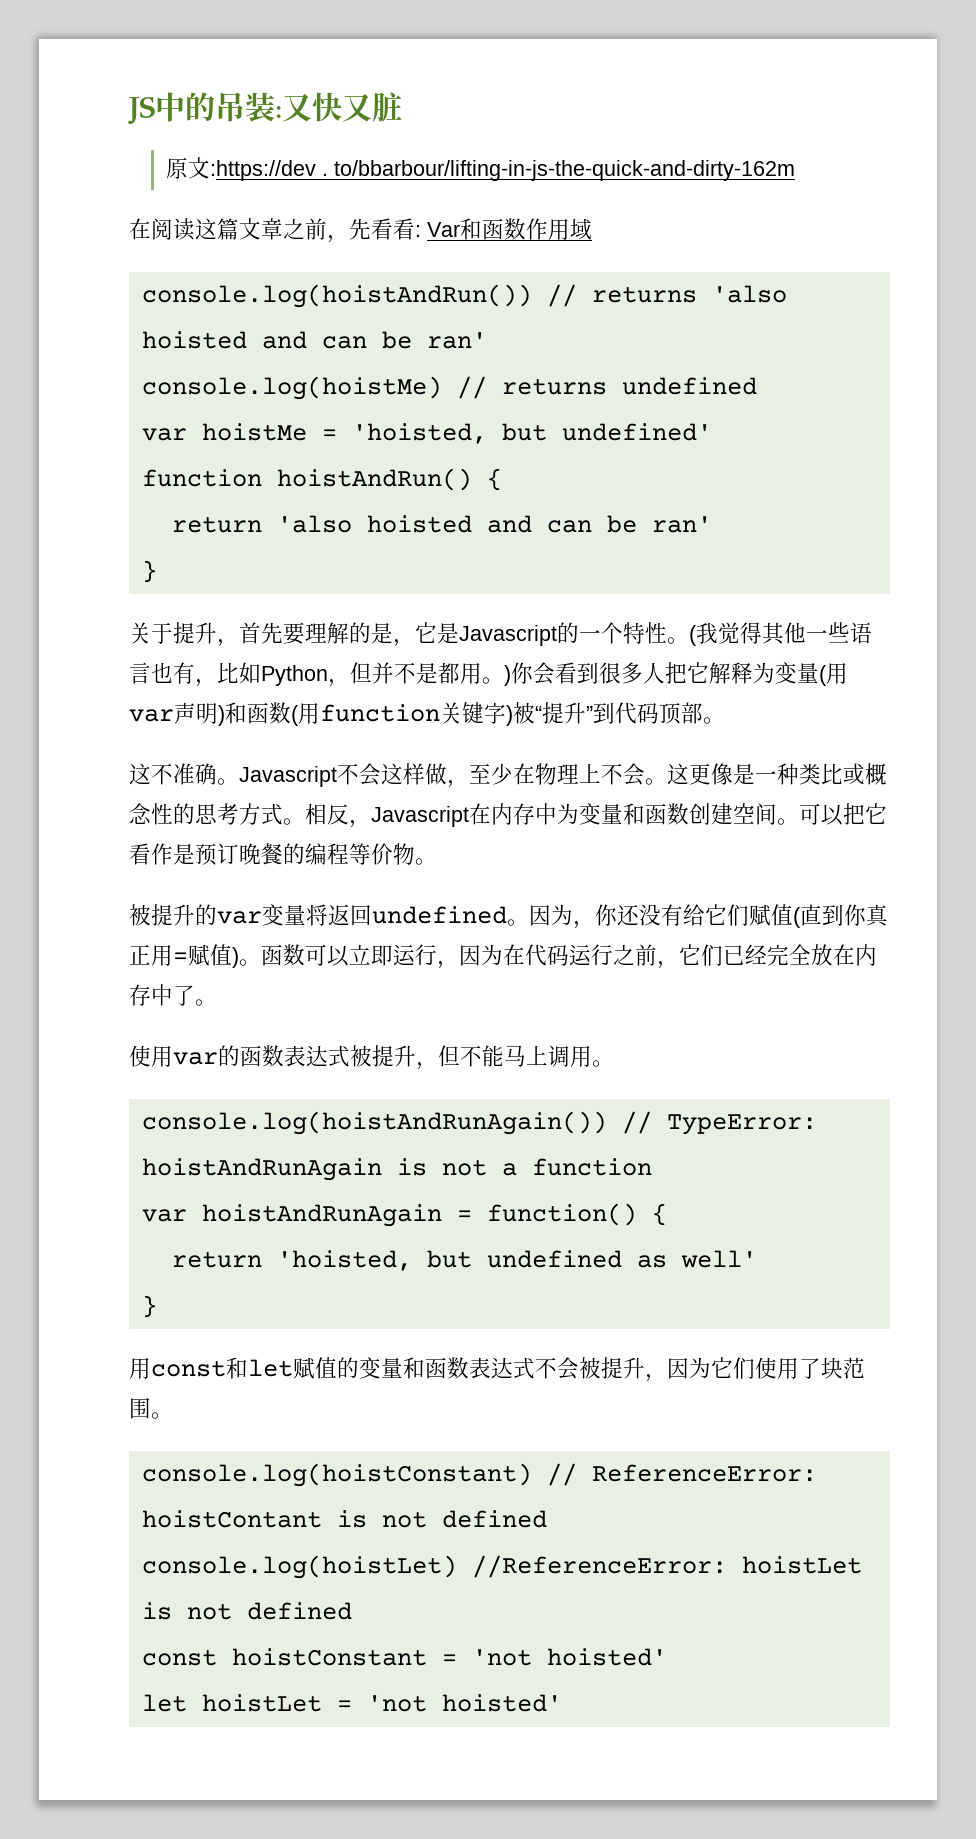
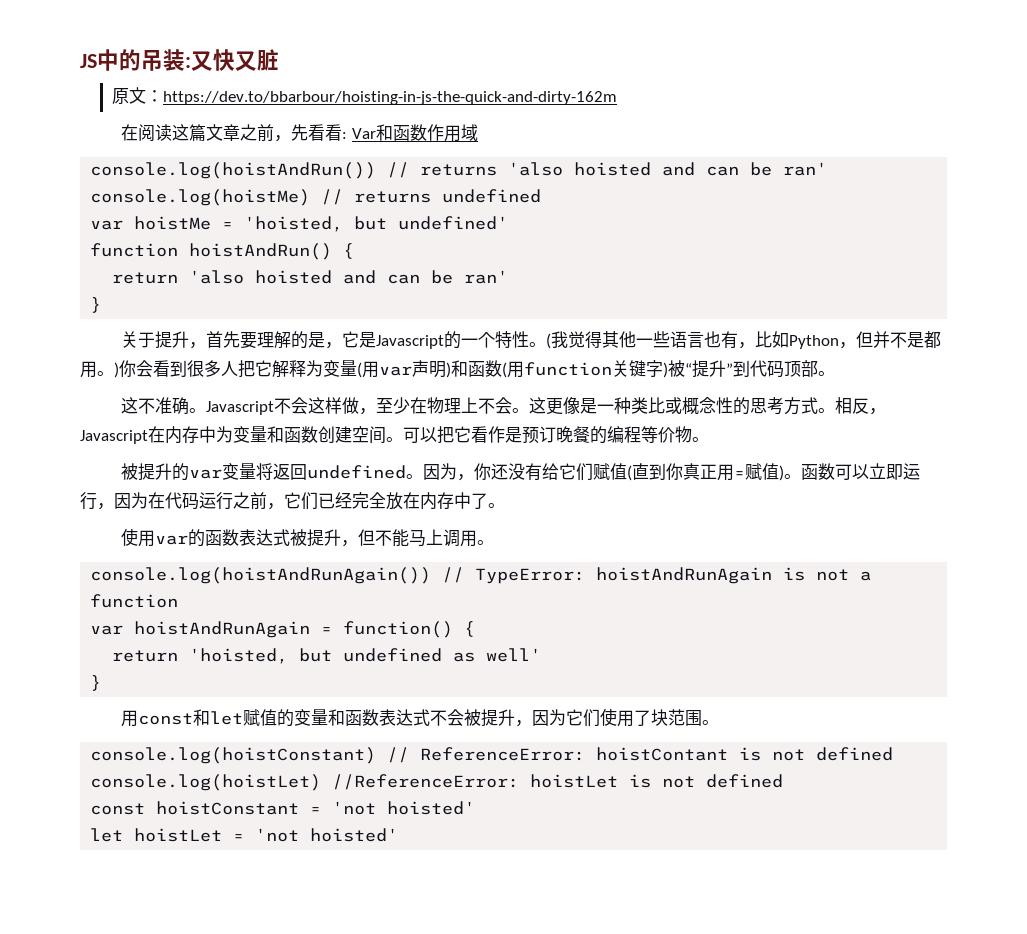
- 原文:https://dev . to/bbarbour/lifting-in-js-the-quick-and-dirty-162m
+ 原文：https://dev.to/bbarbour/hoisting-in-js-the-quick-and-dirty-162m

